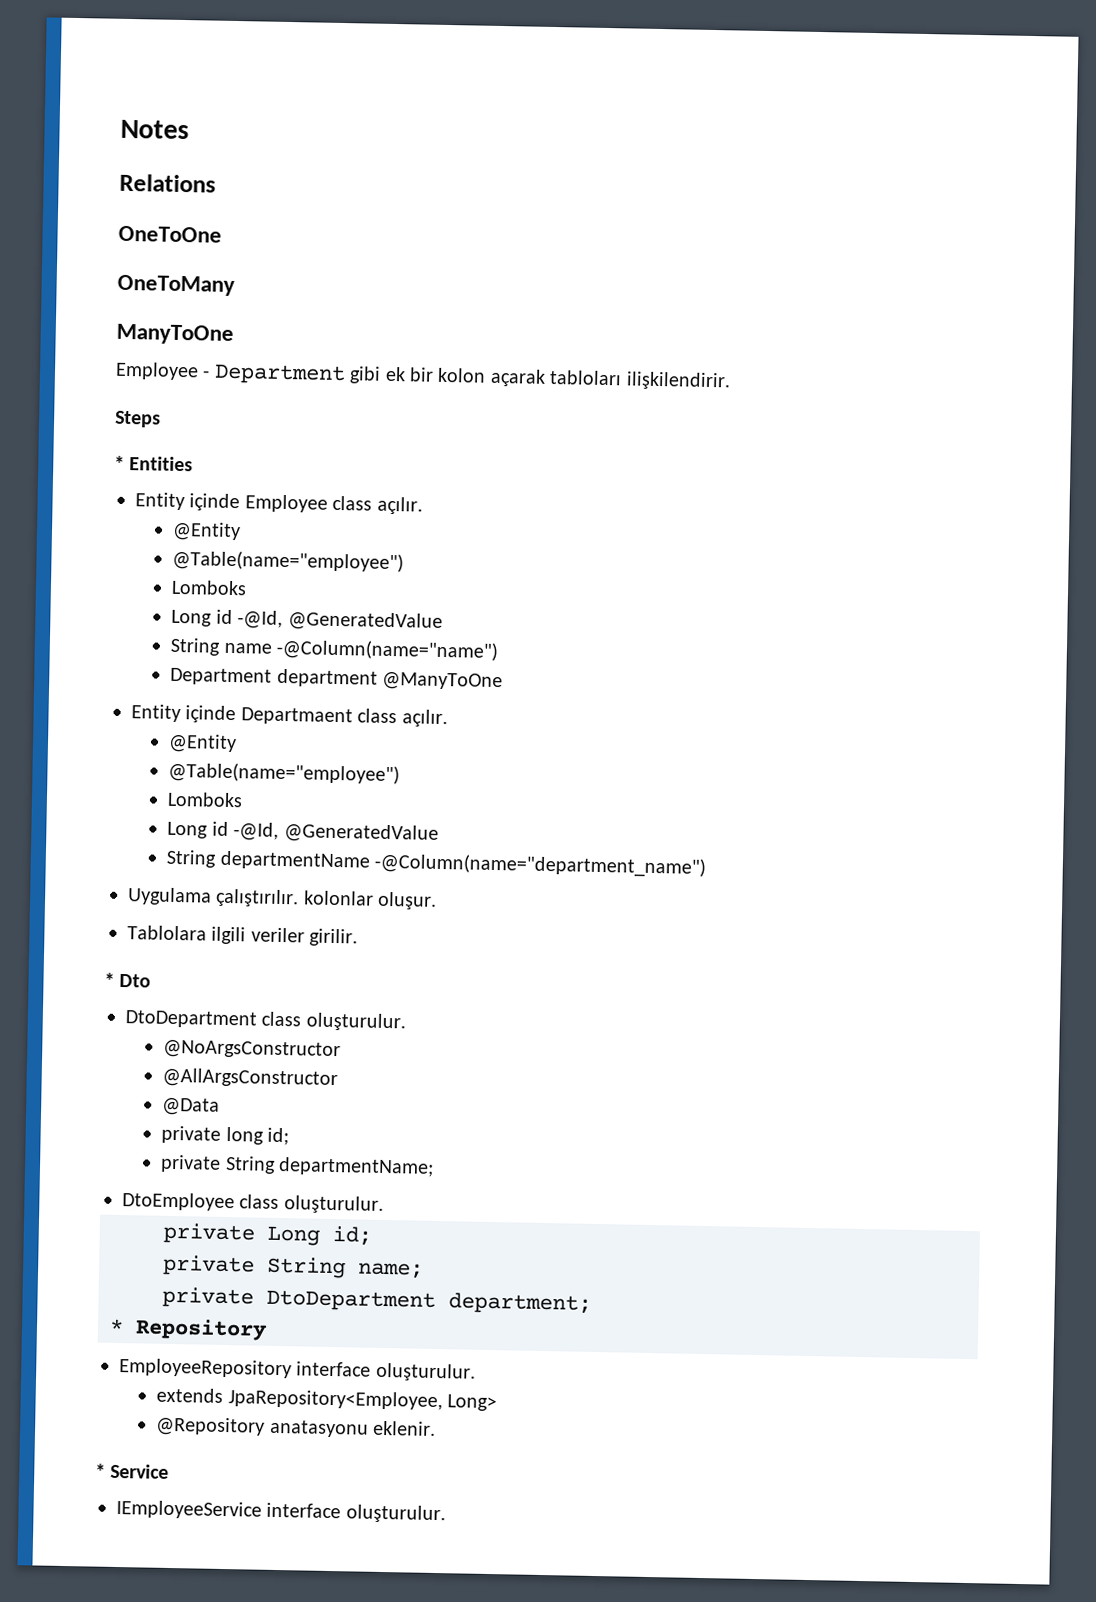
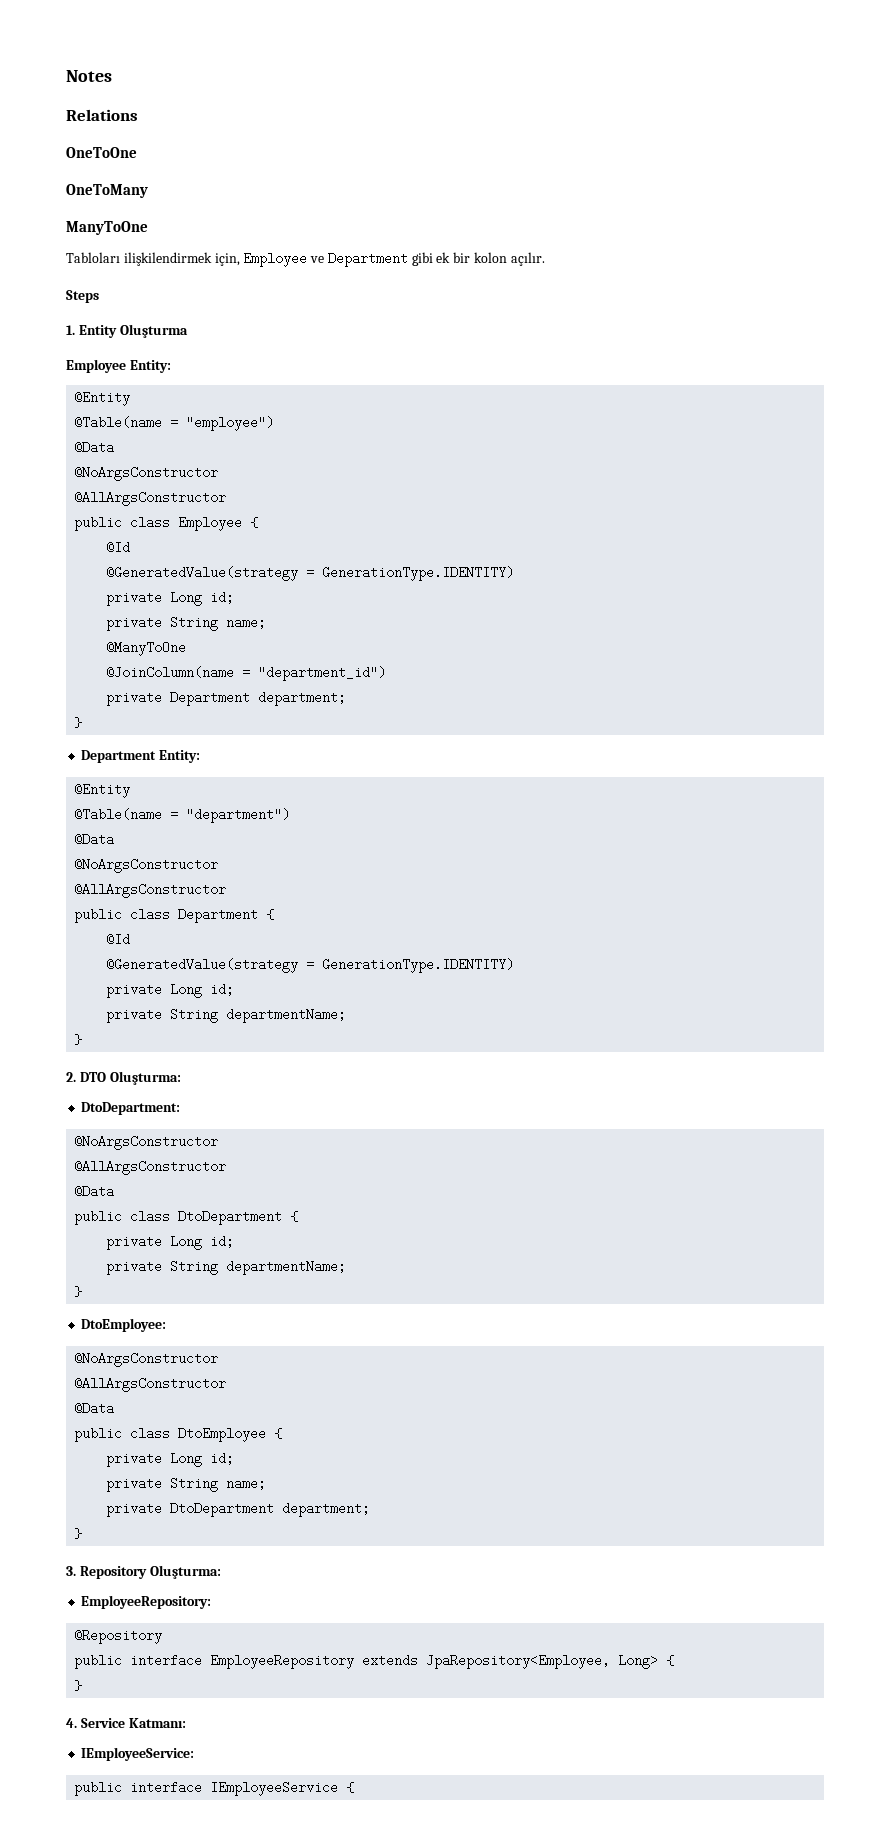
- Employee - Department gibi ek bir kolon açarak tabloları ilişkilendirir.
+ Tabloları ilişkilendirmek için, Employee ve Department gibi ek bir kolon açılır.
  Steps
- * Entities
- Entity içinde Employee class açılır.
+ 1. Entity Oluşturma
+ Employee Entity:
  @Entity
- @Table(name="employee")
- Lomboks
- Long id -@Id, @GeneratedValue
- String name -@Column(name="name")
- Department department @ManyToOne
- Entity içinde Departmaent class açılır.
+ @Table(name = "employee")
+ @Data
+ @NoArgsConstructor
+ @AllArgsConstructor
+ public class Employee {
+ @Id
+ @GeneratedValue(strategy = GenerationType.IDENTITY)
+ private Long id;
+ private String name;
+ @ManyToOne
+ @JoinColumn(name = "department_id")
+ private Department department;
+ }
+ Department Entity:
  @Entity
- @Table(name="employee")
- Lomboks
- Long id -@Id, @GeneratedValue
- String departmentName -@Column(name="department_name")
- Uygulama çalıştırılır. kolonlar oluşur.
- Tablolara ilgili veriler girilir.
- * Dto
- DtoDepartment class oluşturulur.
+ @Table(name = "department")
+ @Data
+ @NoArgsConstructor
+ @AllArgsConstructor
+ public class Department {
+ @Id
+ @GeneratedValue(strategy = GenerationType.IDENTITY)
+ private Long id;
+ private String departmentName;
+ }
+ 2. DTO Oluşturma:
+ DtoDepartment:
  @NoArgsConstructor
  @AllArgsConstructor
  @Data
- private long id;
+ public class DtoDepartment {
+ private Long id;
  private String departmentName;
- DtoEmployee class oluşturulur.
+ }
+ DtoEmployee:
+ @NoArgsConstructor
+ @AllArgsConstructor
+ @Data
+ public class DtoEmployee {
  private DtoDepartment department;
- * Repository
- EmployeeRepository interface oluşturulur.
- extends JpaRepository<Employee, Long>
- @Repository anatasyonu eklenir.
- * Service
- IEmployeeService interface oluşturulur.
+ }
+ 3. Repository Oluşturma:
+ EmployeeRepository:
+ @Repository
+ public interface EmployeeRepository extends JpaRepository<Employee, Long> {
+ }
+ 4. Service Katmanı:
+ IEmployeeService:
+ public interface IEmployeeService {

